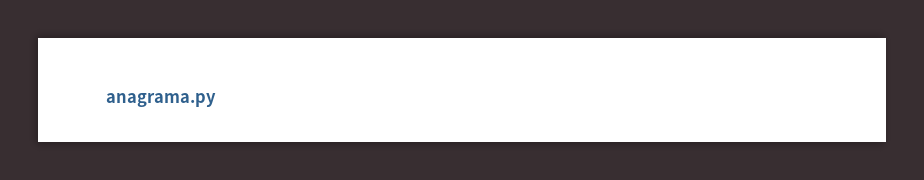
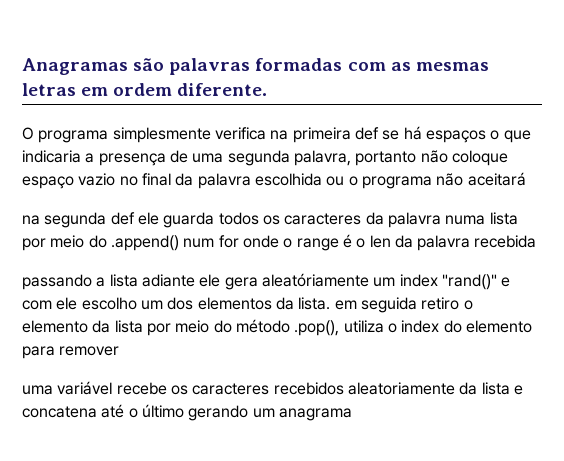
- anagrama.py
+ Anagramas são palavras formadas com as mesmas letras em ordem diferente.
+ O programa simplesmente verifica na primeira def se há espaços o que indicaria a presença de uma segunda palavra, portanto não coloque espaço vazio no final da palavra escolhida ou o programa não aceitará
+ na segunda def ele guarda todos os caracteres da palavra numa lista por meio do .append() num for onde o range é o len da palavra recebida
+ passando a lista adiante ele gera aleatóriamente um index "rand()" e com ele escolho um dos elementos da lista. em seguida retiro o elemento da lista por meio do método .pop(), utiliza o index do elemento para remover
+ uma variável recebe os caracteres recebidos aleatoriamente da lista e concatena até o último gerando um anagrama

